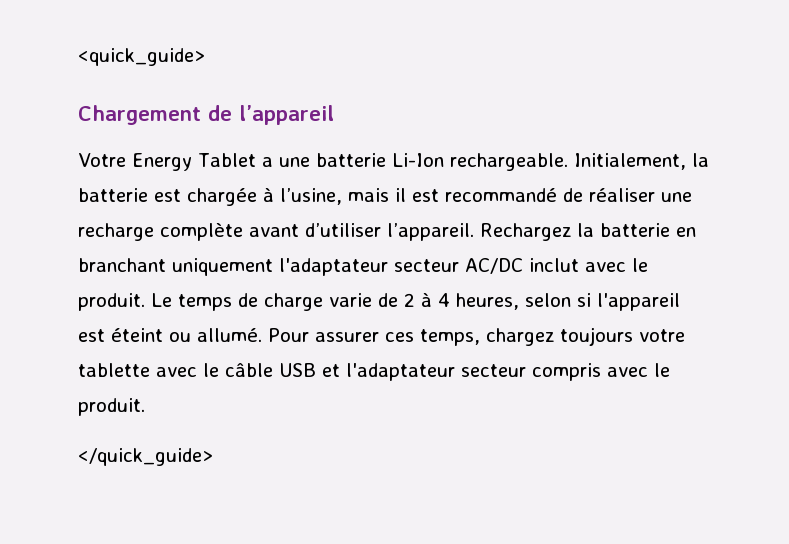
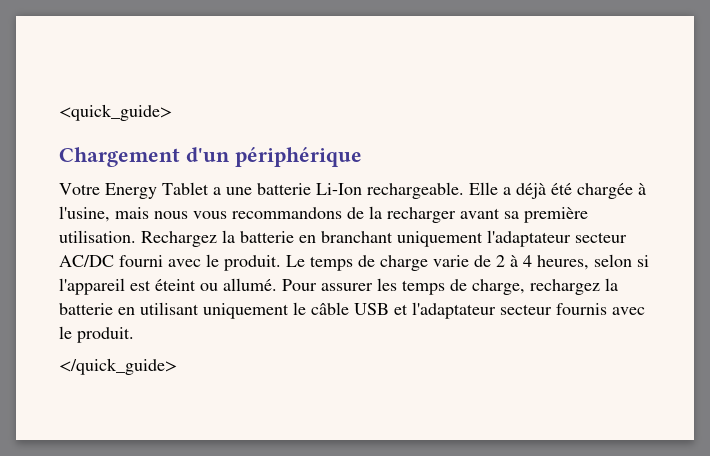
- Chargement de l’appareil
+ Chargement d'un périphérique
- Initialement, la batterie est chargée à l’usine, mais il est recommandé de réaliser une recharge complète avant d’utiliser l’appareil.
+ Elle a déjà été chargée à l'usine, mais nous vous recommandons de la recharger avant sa première utilisation.
- Rechargez la batterie en branchant uniquement l'adaptateur secteur AC/DC inclut avec le produit.
+ Rechargez la batterie en branchant uniquement l'adaptateur secteur AC/DC fourni avec le produit.
- Pour assurer ces temps, chargez toujours votre tablette avec le câble USB et l'adaptateur secteur compris avec le produit.
+ Pour assurer les temps de charge, rechargez la batterie en utilisant uniquement le câble USB et l'adaptateur secteur fournis avec le produit.

